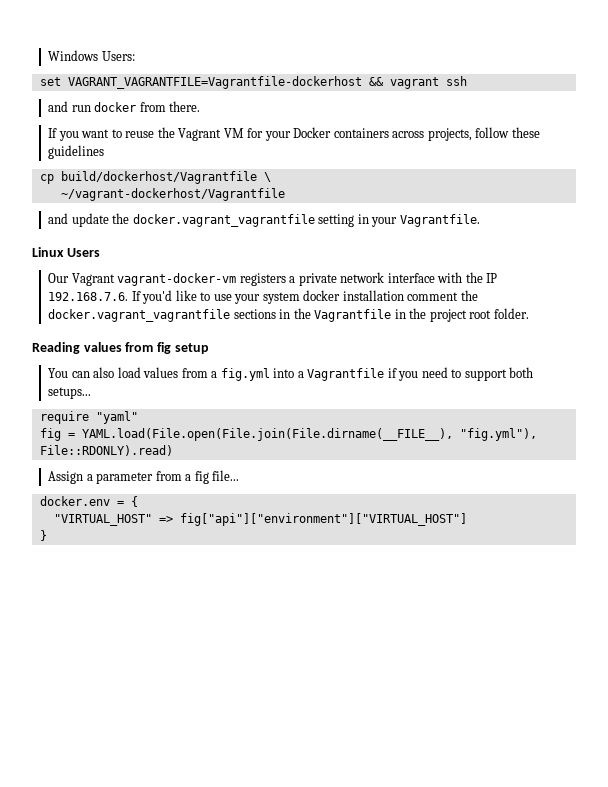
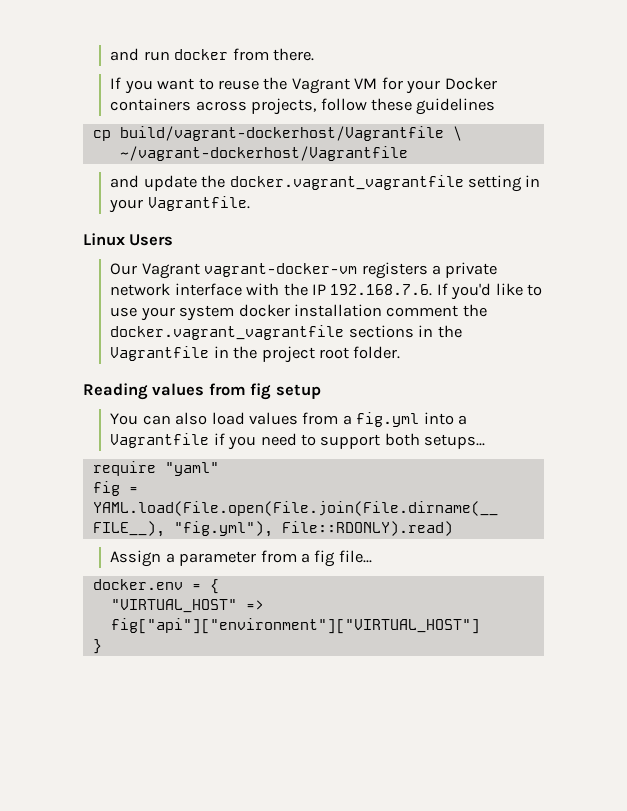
- Windows Users:
- set VAGRANT_VAGRANTFILE=Vagrantfile-dockerhost && vagrant ssh
- cp build/dockerhost/Vagrantfile \
+ cp build/vagrant-dockerhost/Vagrantfile \

